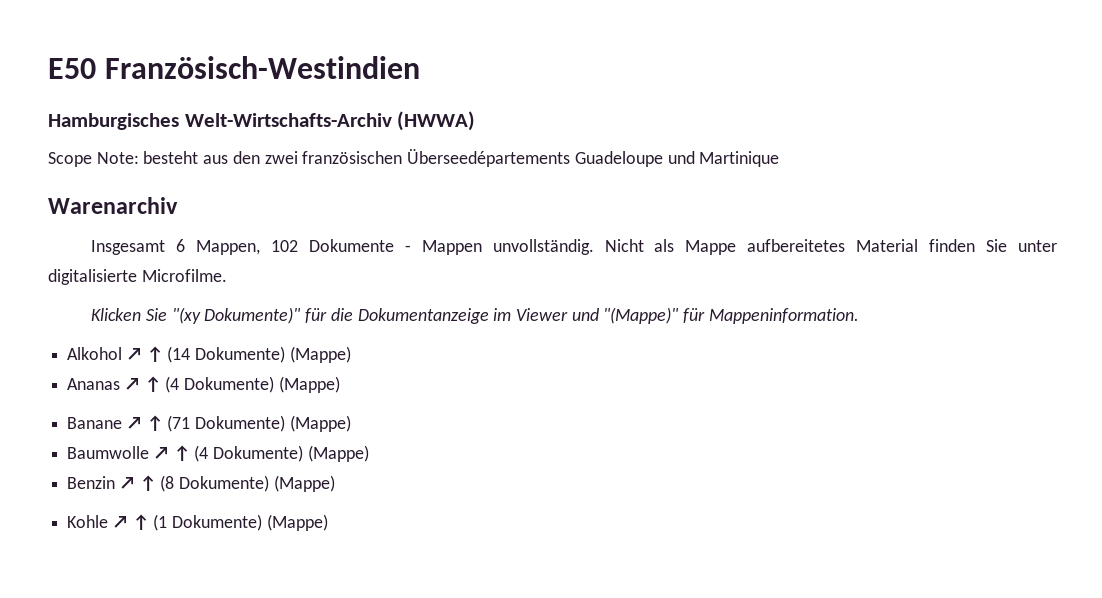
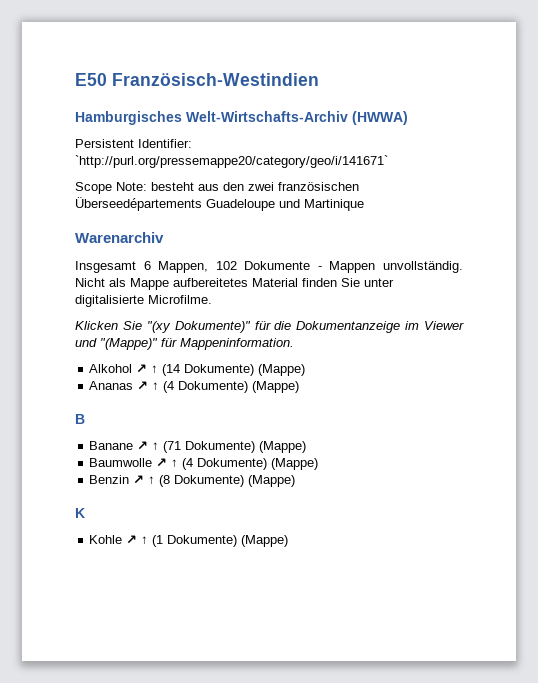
+ Persistent Identifier: `http://purl.org/pressemappe20/category/geo/i/141671`
+ B
+ K

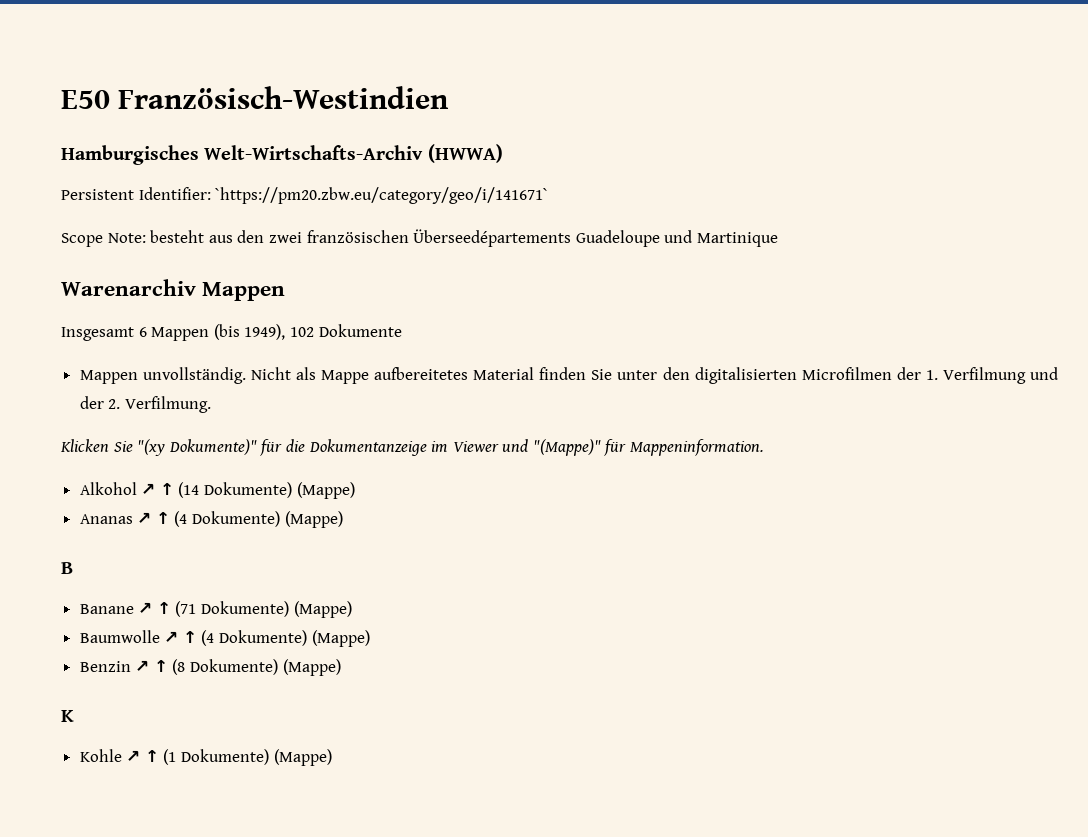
- Persistent Identifier: `http://purl.org/pressemappe20/category/geo/i/141671`
+ Persistent Identifier: `https://pm20.zbw.eu/category/geo/i/141671`
- Warenarchiv
+ Warenarchiv Mappen
- Insgesamt 6 Mappen, 102 Dokumente - Mappen unvollständig.
+ Insgesamt 6 Mappen (bis 1949), 102 Dokumente
+ Mappen unvollständig.
- Nicht als Mappe aufbereitetes Material finden Sie unter digitalisierte Microfilme.
+ Nicht als Mappe aufbereitetes Material finden Sie unter den digitalisierten Microfilmen der 1. Verfilmung und der 2. Verfilmung.

